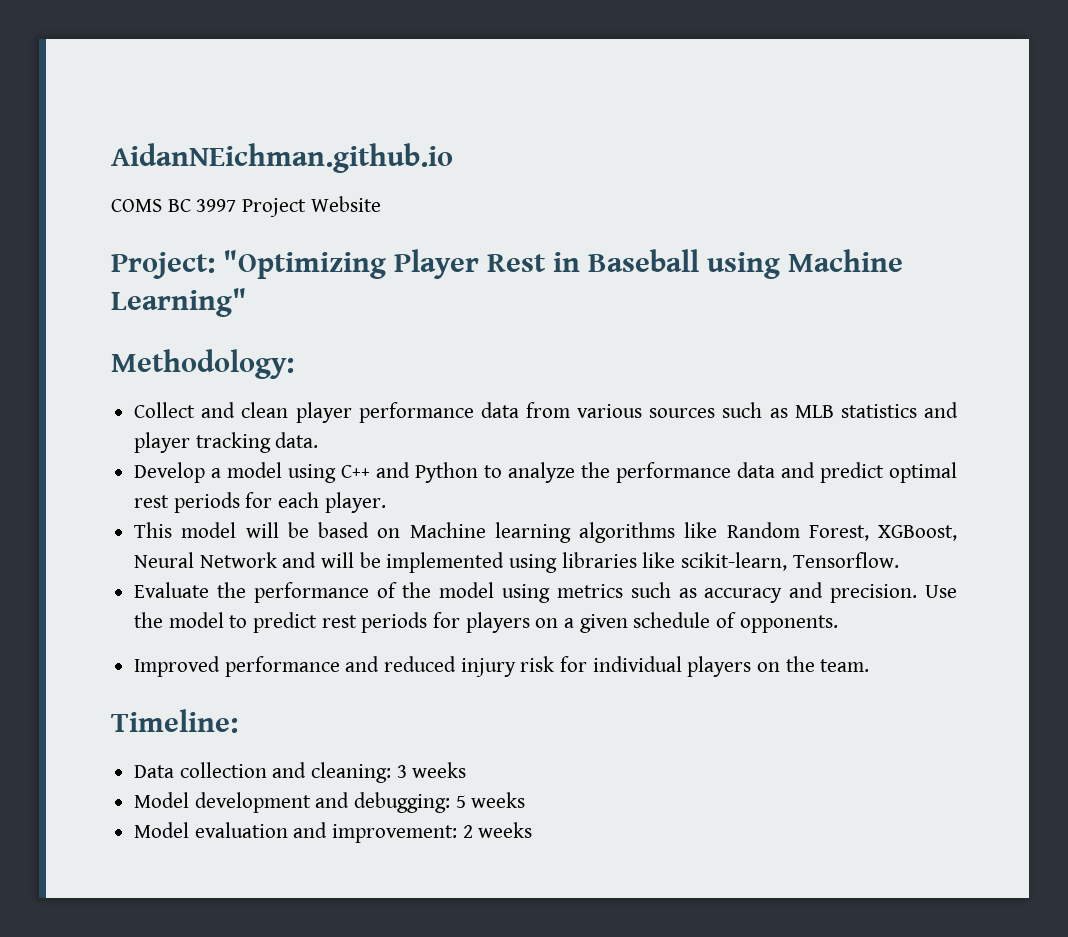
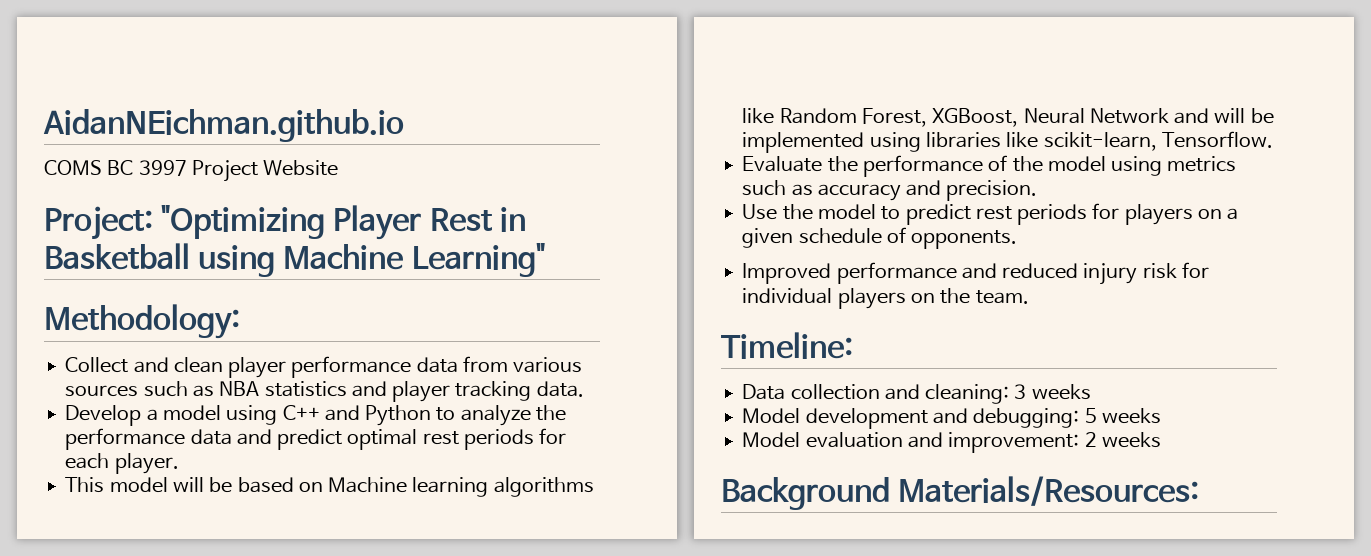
- Project: "Optimizing Player Rest in Baseball using Machine Learning"
+ Project: "Optimizing Player Rest in Basketball using Machine Learning"
- Collect and clean player performance data from various sources such as MLB statistics and player tracking data.
+ Collect and clean player performance data from various sources such as NBA statistics and player tracking data.
- Evaluate the performance of the model using metrics such as accuracy and precision. Use the model to predict rest periods for players on a given schedule of opponents.
+ Evaluate the performance of the model using metrics such as accuracy and precision.
+ Use the model to predict rest periods for players on a given schedule of opponents.
+ Background Materials/Resources:

